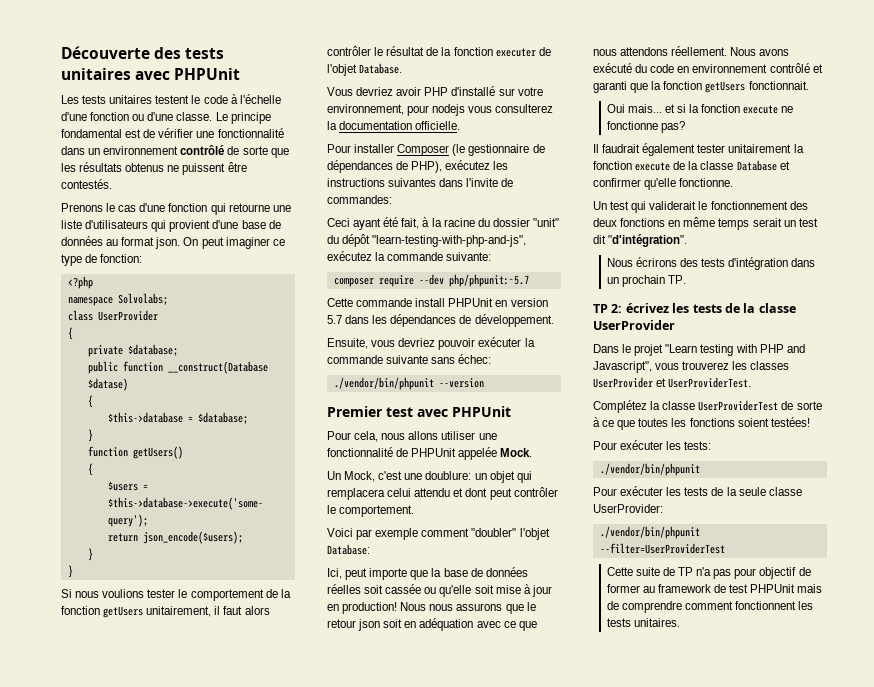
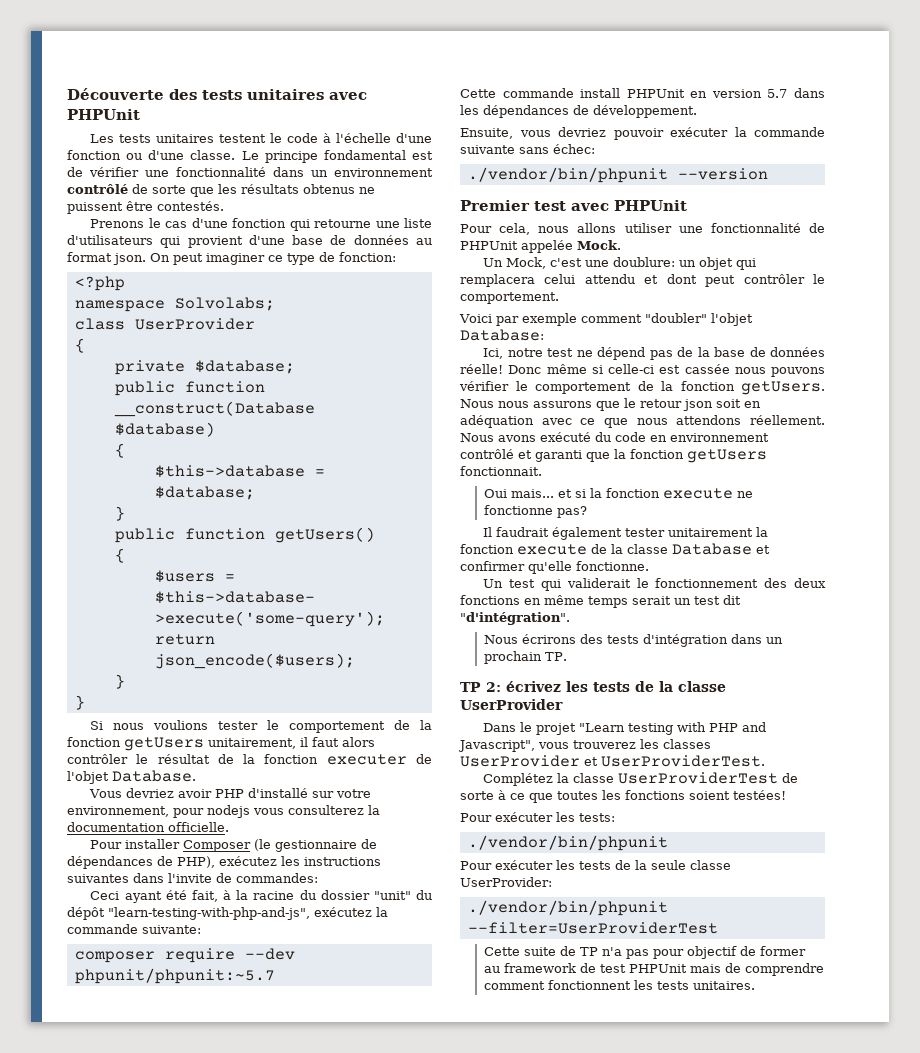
- public function __construct(Database $datase)
+ public function __construct(Database $database)
- function getUsers()
+ public function getUsers()
- composer require --dev php/phpunit:~5.7
+ composer require --dev phpunit/phpunit:~5.7
- Ici, peut importe que la base de données réelles soit cassée ou qu'elle soit mise à jour en production!
+ Ici, notre test ne dépend pas de la base de données réelle! Donc même si celle-ci est cassée nous pouvons vérifier le comportement de la fonction getUsers.

